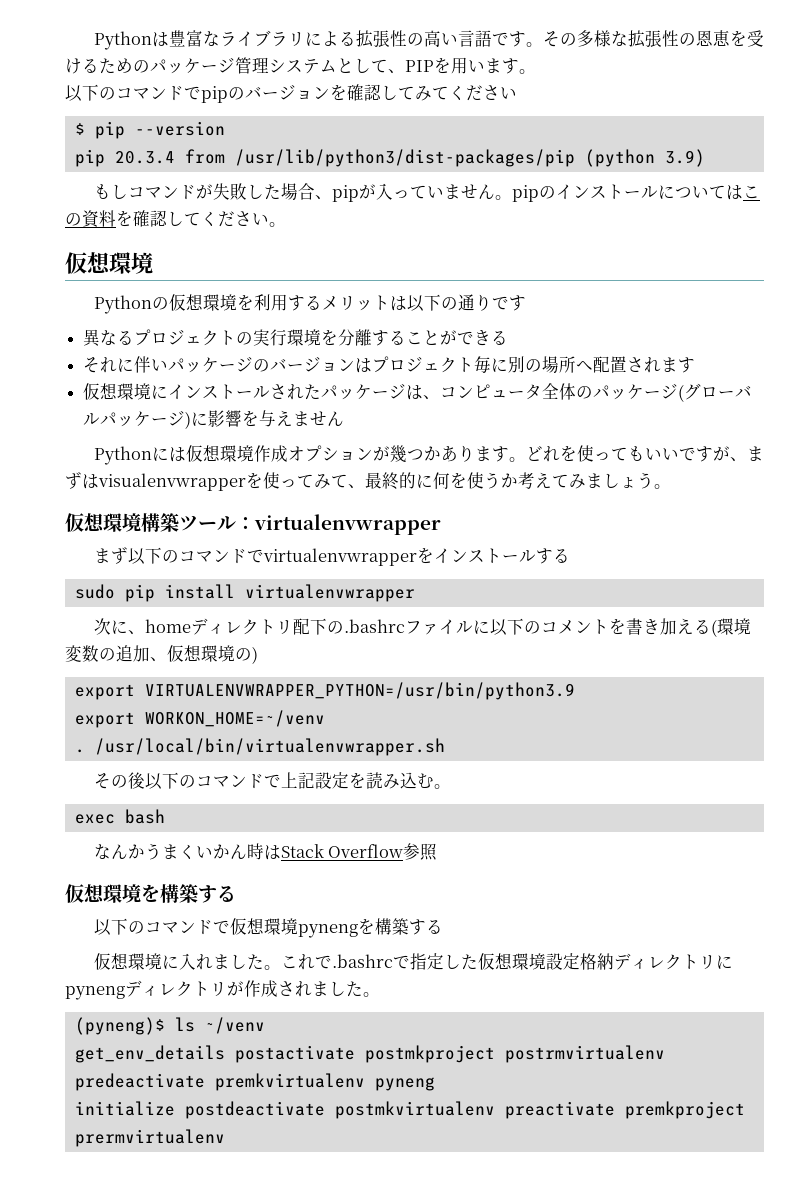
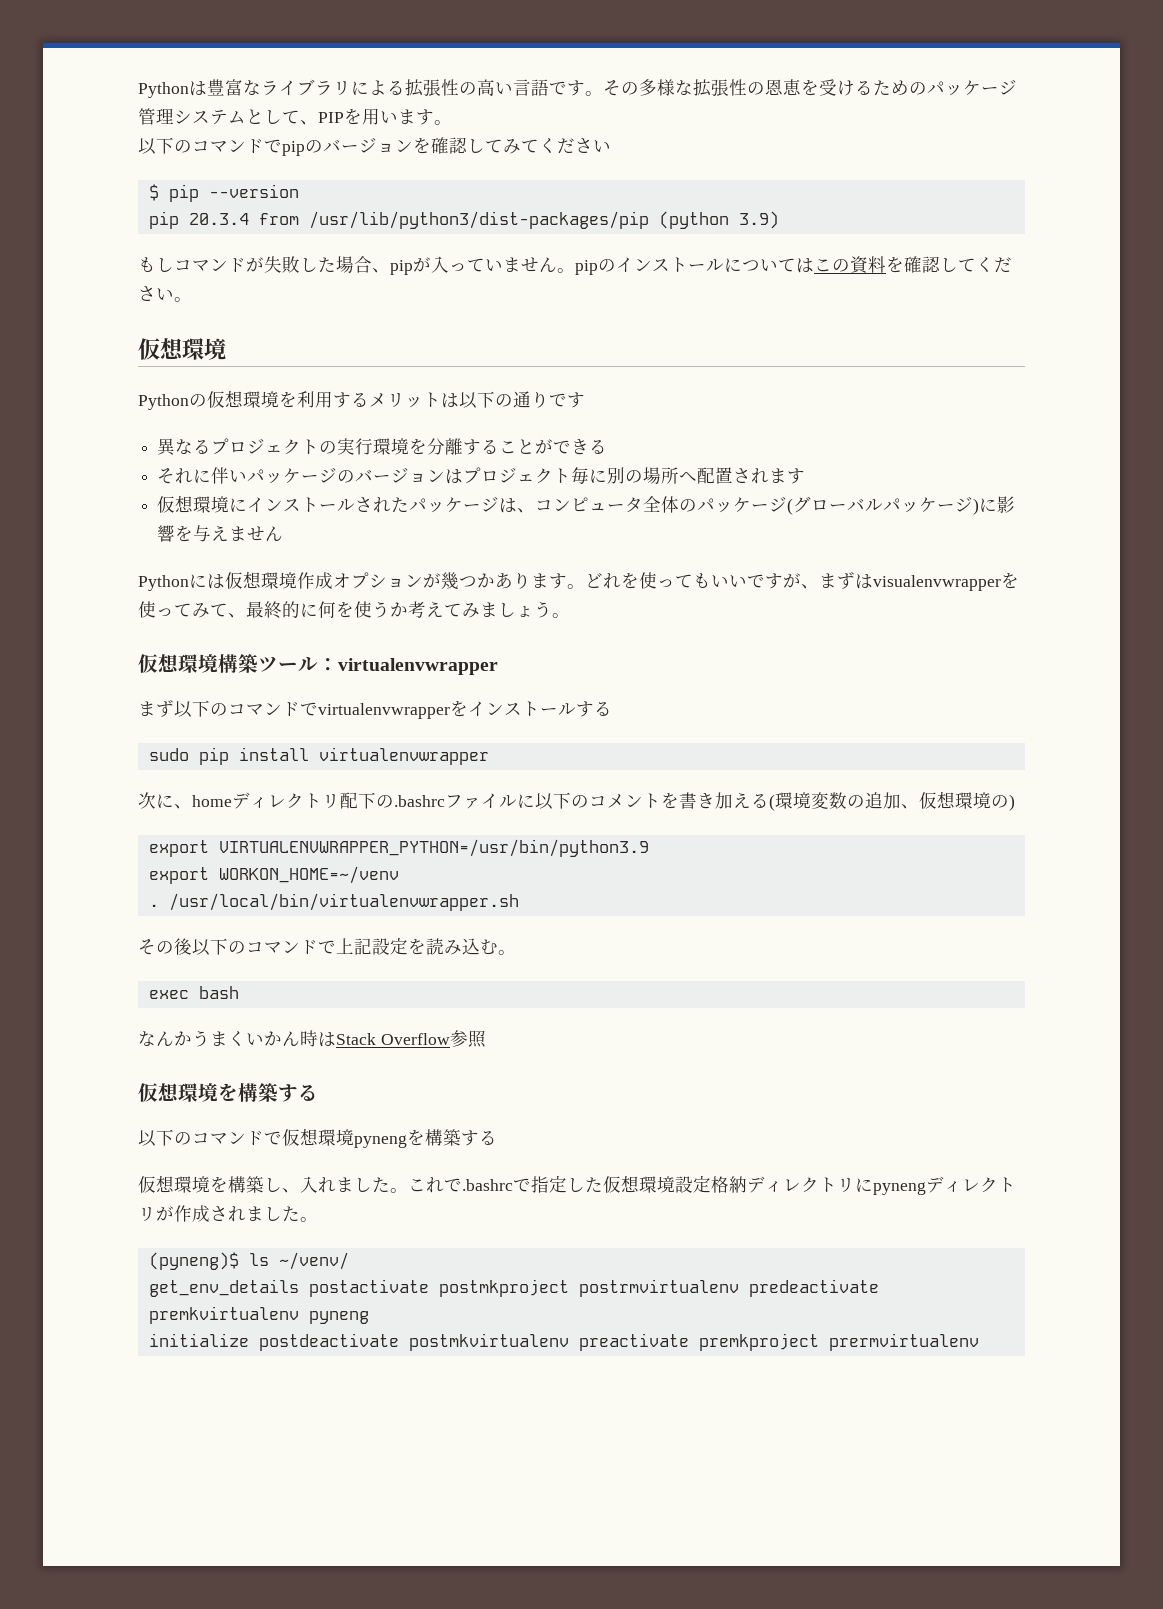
- 仮想環境に入れました。
+ 仮想環境を構築し、入れました。
- (pyneng)$ ls ~/venv
+ (pyneng)$ ls ~/venv/

